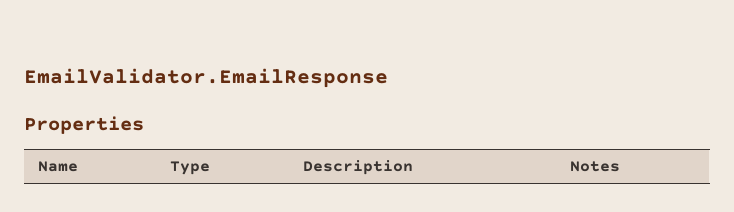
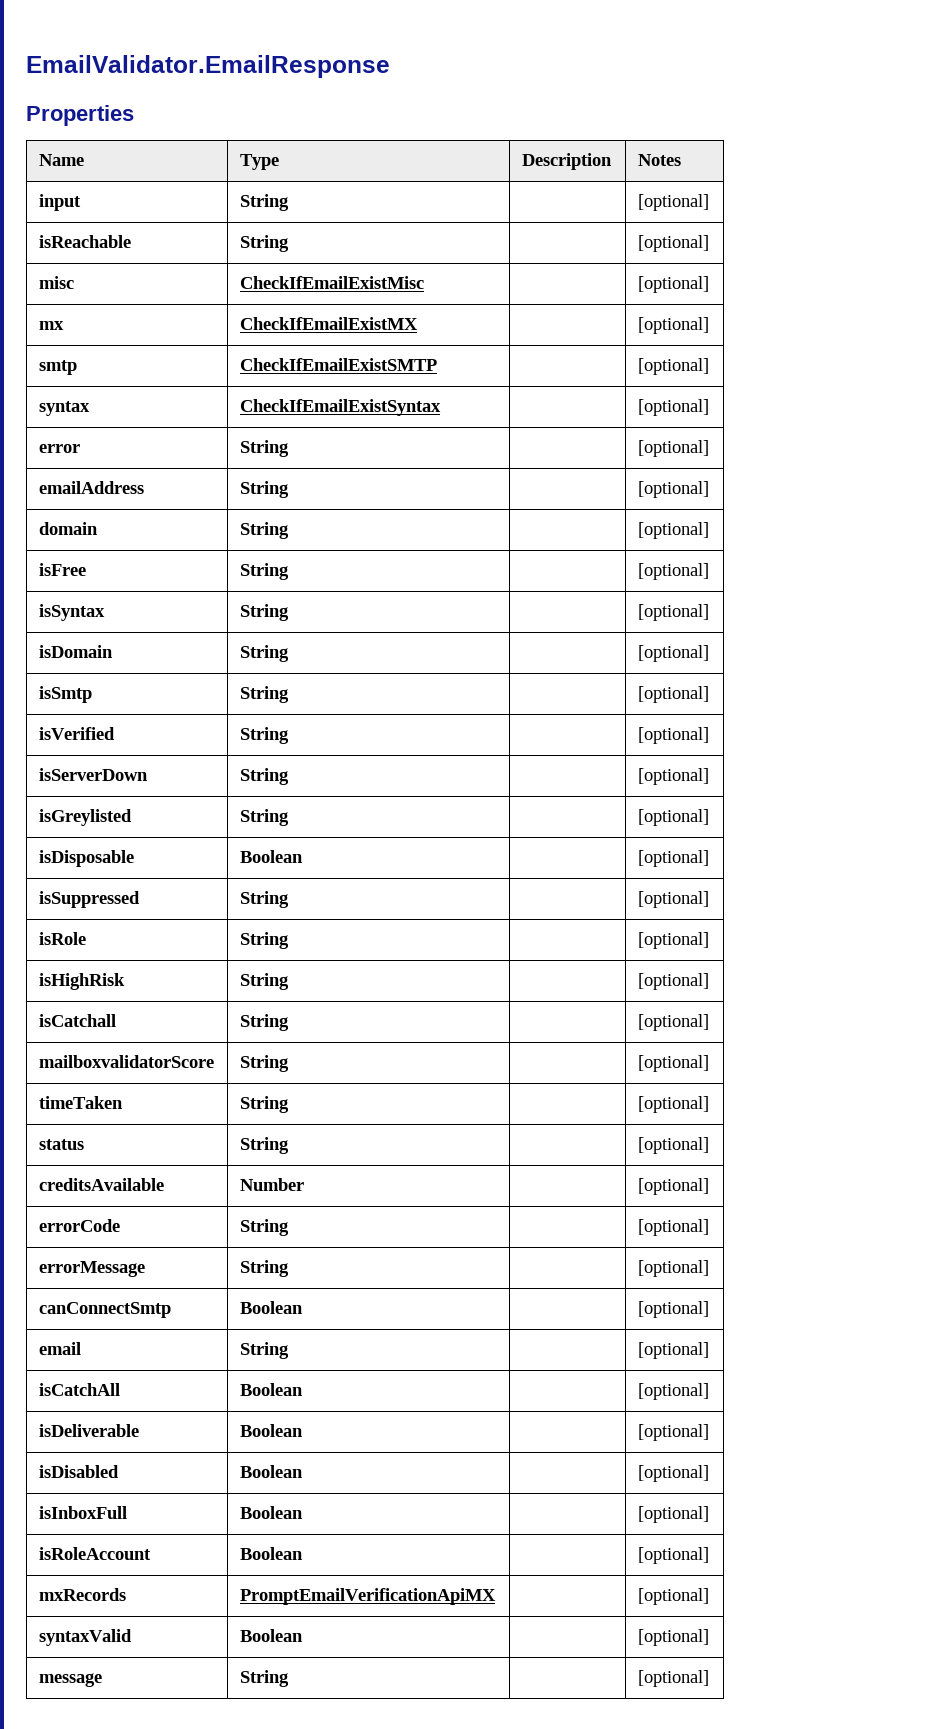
+ input | String | | [optional]
+ isReachable | String | | [optional]
+ misc | CheckIfEmailExistMisc | | [optional]
+ mx | CheckIfEmailExistMX | | [optional]
+ smtp | CheckIfEmailExistSMTP | | [optional]
+ syntax | CheckIfEmailExistSyntax | | [optional]
+ error | String | | [optional]
+ emailAddress | String | | [optional]
+ domain | String | | [optional]
+ isFree | String | | [optional]
+ isSyntax | String | | [optional]
+ isDomain | String | | [optional]
+ isSmtp | String | | [optional]
+ isVerified | String | | [optional]
+ isServerDown | String | | [optional]
+ isGreylisted | String | | [optional]
+ isDisposable | Boolean | | [optional]
+ isSuppressed | String | | [optional]
+ isRole | String | | [optional]
+ isHighRisk | String | | [optional]
+ isCatchall | String | | [optional]
+ mailboxvalidatorScore | String | | [optional]
+ timeTaken | String | | [optional]
+ status | String | | [optional]
+ creditsAvailable | Number | | [optional]
+ errorCode | String | | [optional]
+ errorMessage | String | | [optional]
+ canConnectSmtp | Boolean | | [optional]
+ email | String | | [optional]
+ isCatchAll | Boolean | | [optional]
+ isDeliverable | Boolean | | [optional]
+ isDisabled | Boolean | | [optional]
+ isInboxFull | Boolean | | [optional]
+ isRoleAccount | Boolean | | [optional]
+ mxRecords | PromptEmailVerificationApiMX | | [optional]
+ syntaxValid | Boolean | | [optional]
+ message | String | | [optional]

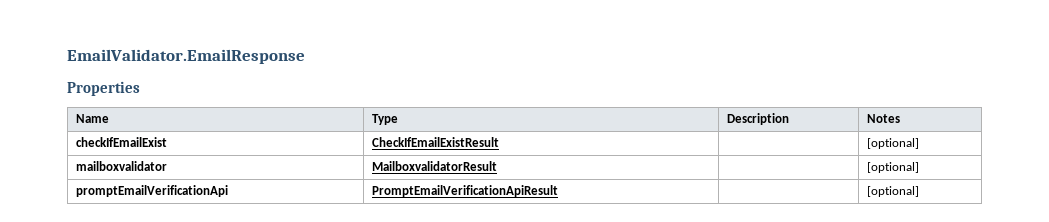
- input | String | | [optional]
- isReachable | String | | [optional]
- misc | CheckIfEmailExistMisc | | [optional]
- mx | CheckIfEmailExistMX | | [optional]
- smtp | CheckIfEmailExistSMTP | | [optional]
- syntax | CheckIfEmailExistSyntax | | [optional]
- error | String | | [optional]
- emailAddress | String | | [optional]
- domain | String | | [optional]
- isFree | String | | [optional]
- isSyntax | String | | [optional]
- isDomain | String | | [optional]
- isSmtp | String | | [optional]
- isVerified | String | | [optional]
- isServerDown | String | | [optional]
- isGreylisted | String | | [optional]
- isDisposable | Boolean | | [optional]
- isSuppressed | String | | [optional]
- isRole | String | | [optional]
- isHighRisk | String | | [optional]
- isCatchall | String | | [optional]
- mailboxvalidatorScore | String | | [optional]
- timeTaken | String | | [optional]
- status | String | | [optional]
- creditsAvailable | Number | | [optional]
- errorCode | String | | [optional]
- errorMessage | String | | [optional]
- canConnectSmtp | Boolean | | [optional]
- email | String | | [optional]
- isCatchAll | Boolean | | [optional]
- isDeliverable | Boolean | | [optional]
- isDisabled | Boolean | | [optional]
- isInboxFull | Boolean | | [optional]
- isRoleAccount | Boolean | | [optional]
- mxRecords | PromptEmailVerificationApiMX | | [optional]
- syntaxValid | Boolean | | [optional]
- message | String | | [optional]
+ checkIfEmailExist | CheckIfEmailExistResult | | [optional]
+ mailboxvalidator | MailboxvalidatorResult | | [optional]
+ promptEmailVerificationApi | PromptEmailVerificationApiResult | | [optional]

